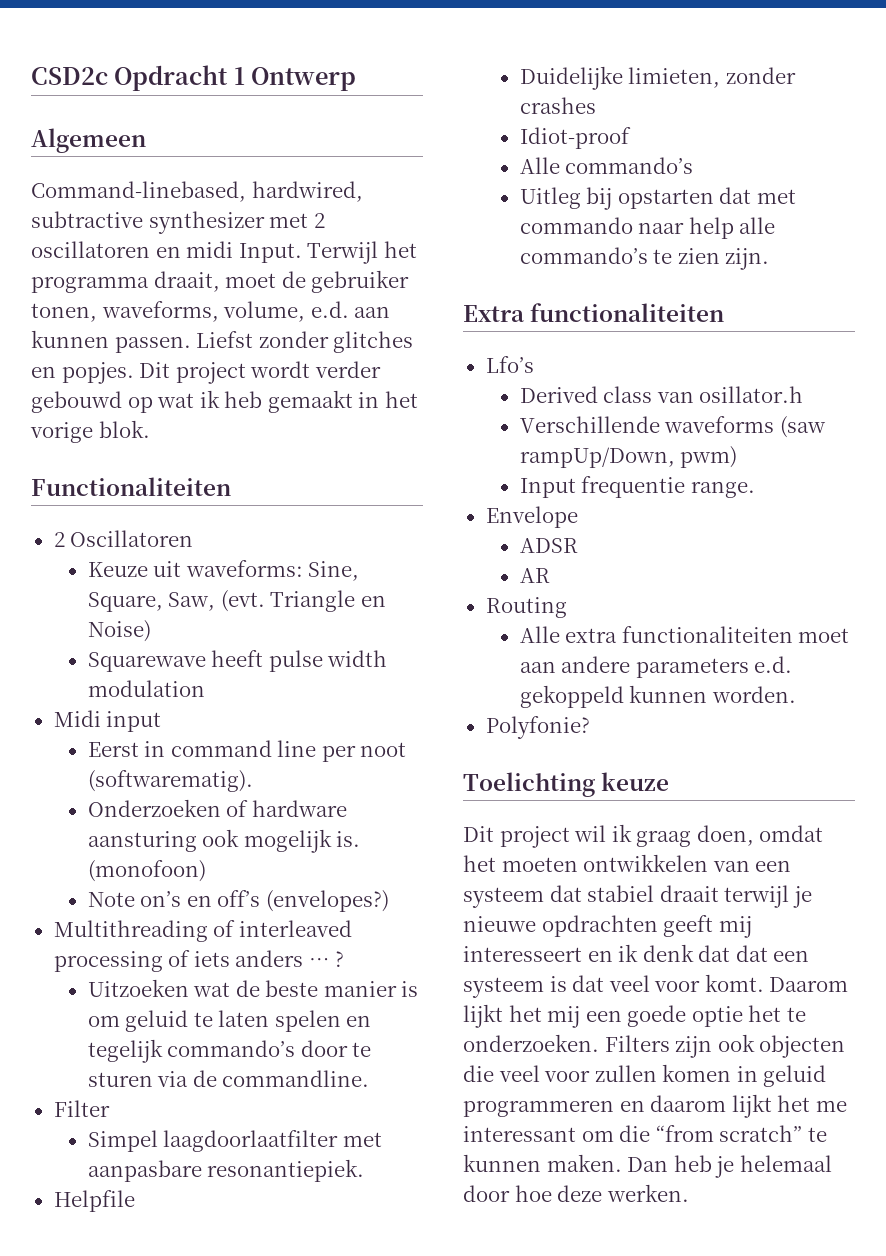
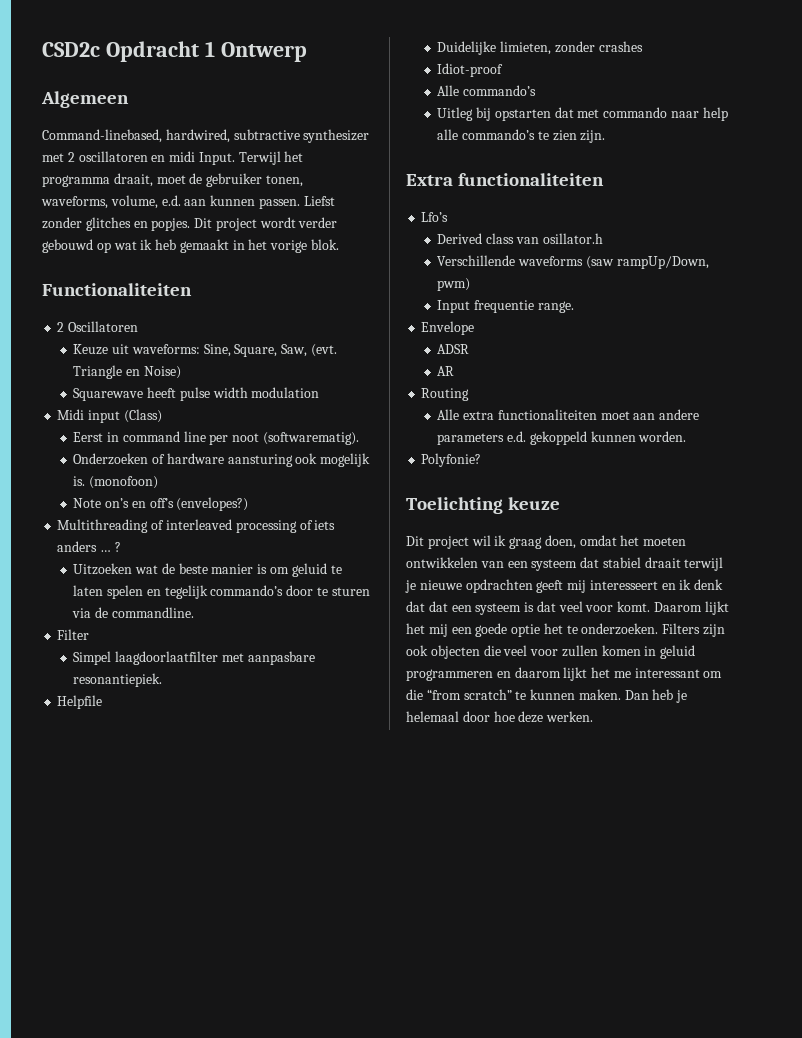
- Midi input
+ Midi input (Class)

